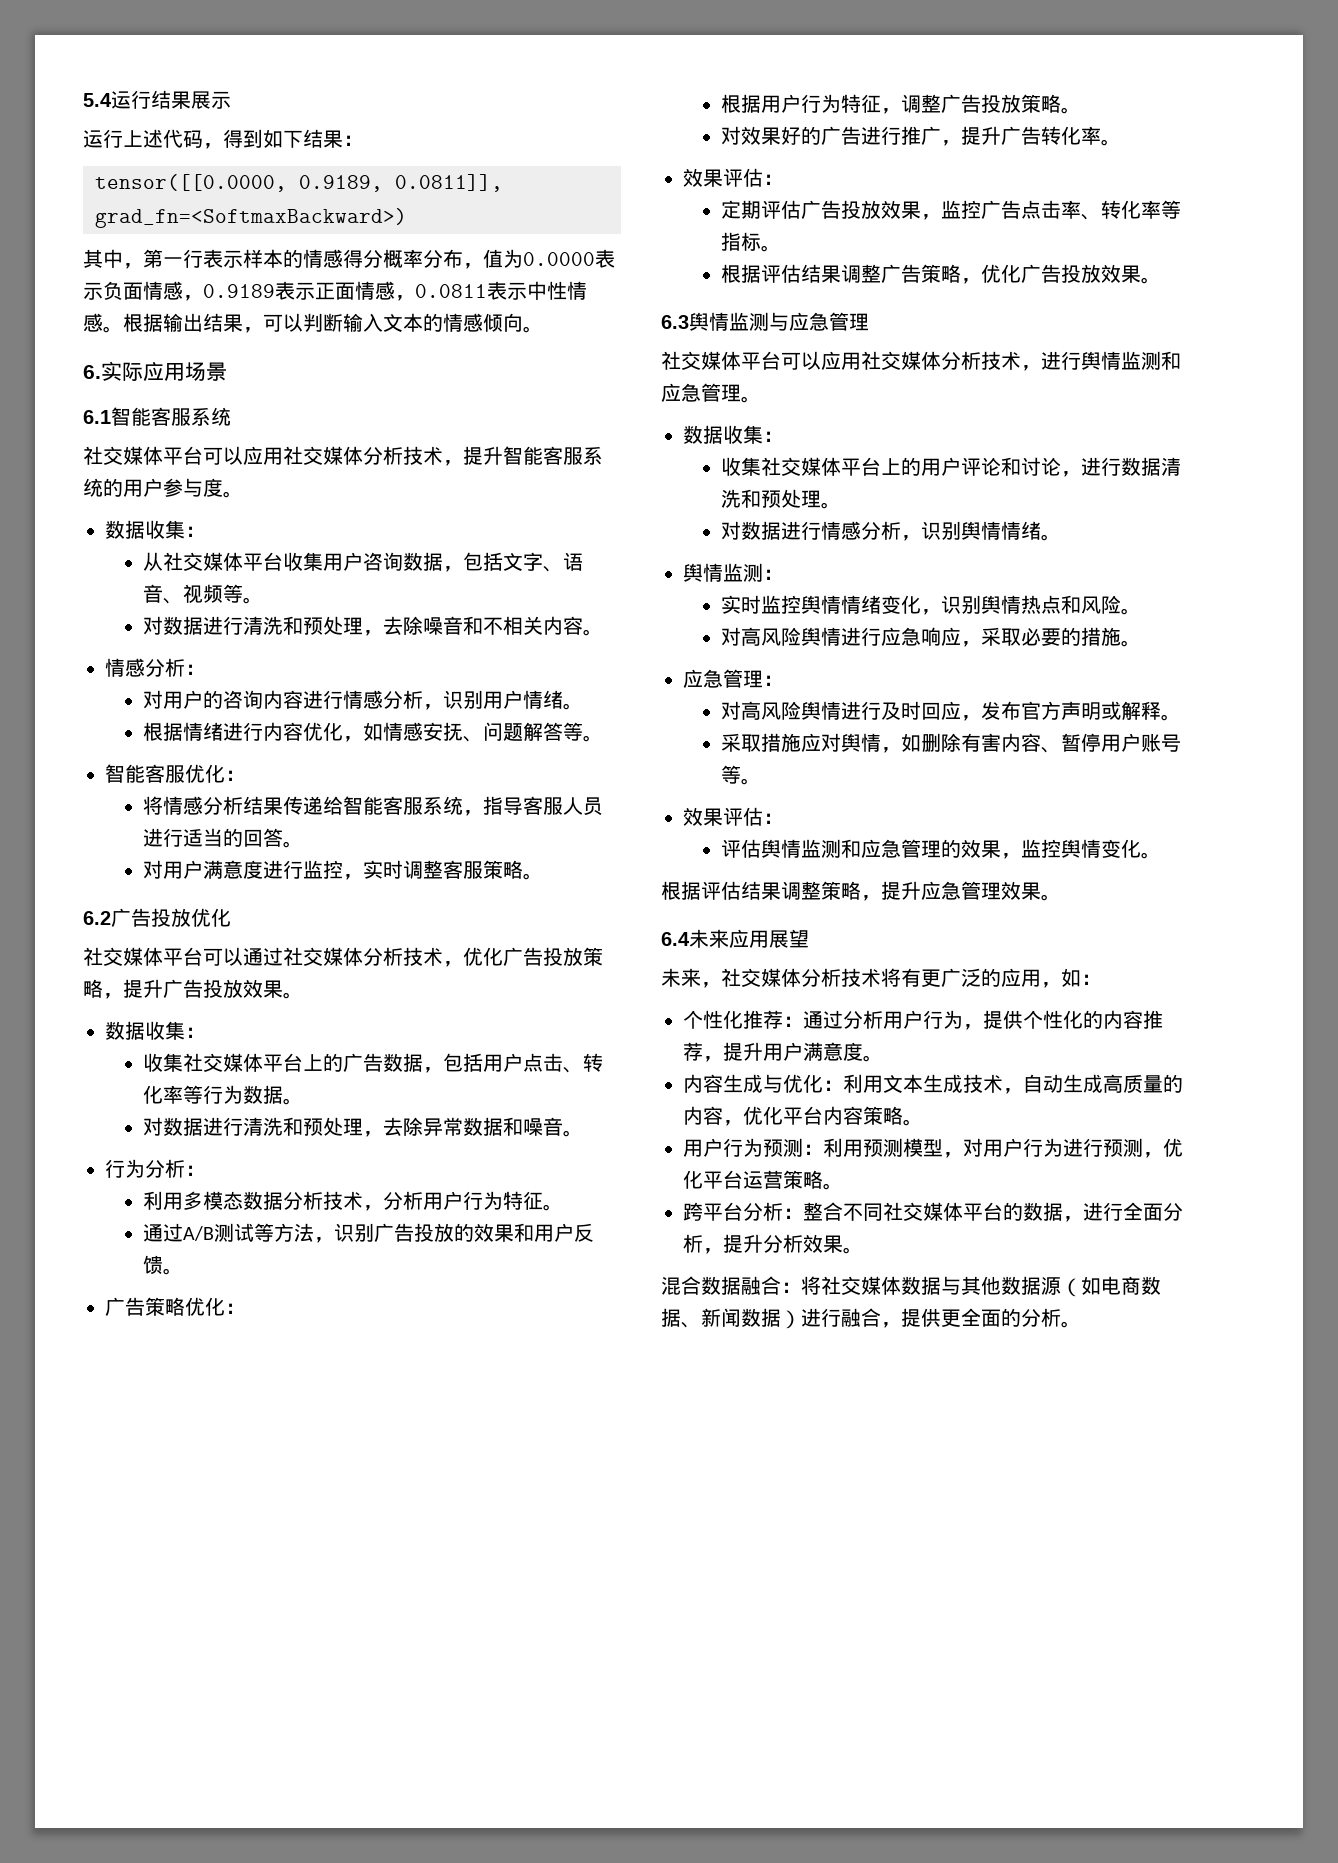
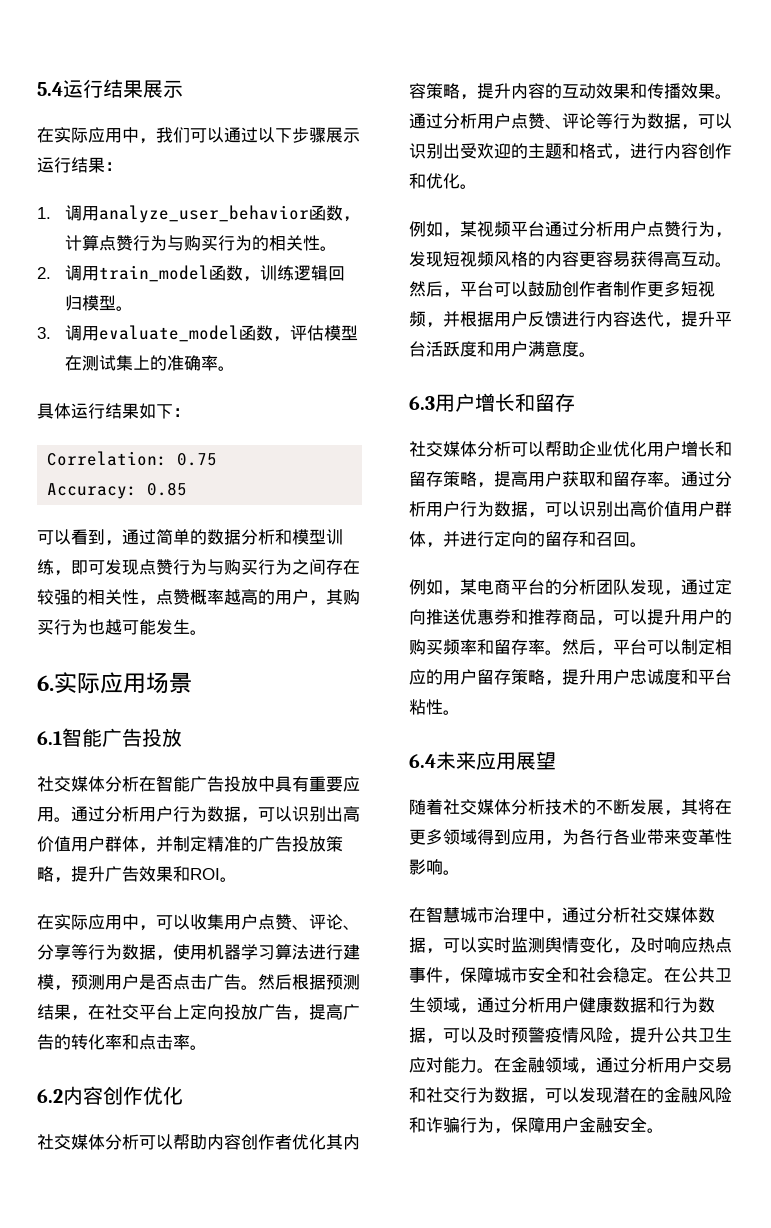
- 运行上述代码，得到如下结果：
- tensor([[0.0000, 0.9189, 0.0811]], grad_fn=<SoftmaxBackward>)
- 其中，第一行表示样本的情感得分概率分布，值为0.0000表示负面情感，0.9189表示正面情感，0.0811表示中性情感。根据输出结果，可以判断输入文本的情感倾向。
+ 在实际应用中，我们可以通过以下步骤展示运行结果：
+ 1.调用analyze_user_behavior函数，计算点赞行为与购买行为的相关性。
+ 2.调用train_model函数，训练逻辑回归模型。
+ 3.调用evaluate_model函数，评估模型在测试集上的准确率。
+ 具体运行结果如下：
+ Correlation: 0.75
+ Accuracy: 0.85
+ 可以看到，通过简单的数据分析和模型训练，即可发现点赞行为与购买行为之间存在较强的相关性，点赞概率越高的用户，其购买行为也越可能发生。
- 6.1智能客服系统
- 社交媒体平台可以应用社交媒体分析技术，提升智能客服系统的用户参与度。
- 数据收集：
- 从社交媒体平台收集用户咨询数据，包括文字、语音、视频等。
- 对数据进行清洗和预处理，去除噪音和不相关内容。
- 情感分析：
- 对用户的咨询内容进行情感分析，识别用户情绪。
- 根据情绪进行内容优化，如情感安抚、问题解答等。
- 智能客服优化：
- 将情感分析结果传递给智能客服系统，指导客服人员进行适当的回答。
- 对用户满意度进行监控，实时调整客服策略。
- 6.2广告投放优化
- 社交媒体平台可以通过社交媒体分析技术，优化广告投放策略，提升广告投放效果。
- 数据收集：
- 收集社交媒体平台上的广告数据，包括用户点击、转化率等行为数据。
- 对数据进行清洗和预处理，去除异常数据和噪音。
- 行为分析：
- 利用多模态数据分析技术，分析用户行为特征。
- 通过A/B测试等方法，识别广告投放的效果和用户反馈。
- 广告策略优化：
- 根据用户行为特征，调整广告投放策略。
- 对效果好的广告进行推广，提升广告转化率。
- 效果评估：
- 定期评估广告投放效果，监控广告点击率、转化率等指标。
- 根据评估结果调整广告策略，优化广告投放效果。
- 6.3舆情监测与应急管理
- 社交媒体平台可以应用社交媒体分析技术，进行舆情监测和应急管理。
- 数据收集：
- 收集社交媒体平台上的用户评论和讨论，进行数据清洗和预处理。
- 对数据进行情感分析，识别舆情情绪。
- 舆情监测：
- 实时监控舆情情绪变化，识别舆情热点和风险。
- 对高风险舆情进行应急响应，采取必要的措施。
- 应急管理：
- 对高风险舆情进行及时回应，发布官方声明或解释。
- 采取措施应对舆情，如删除有害内容、暂停用户账号等。
- 效果评估：
- 评估舆情监测和应急管理的效果，监控舆情变化。
- 根据评估结果调整策略，提升应急管理效果。
+ 6.1智能广告投放
+ 社交媒体分析在智能广告投放中具有重要应用。通过分析用户行为数据，可以识别出高价值用户群体，并制定精准的广告投放策略，提升广告效果和ROI。
+ 在实际应用中，可以收集用户点赞、评论、分享等行为数据，使用机器学习算法进行建模，预测用户是否点击广告。然后根据预测结果，在社交平台上定向投放广告，提高广告的转化率和点击率。
+ 6.2内容创作优化
+ 社交媒体分析可以帮助内容创作者优化其内容策略，提升内容的互动效果和传播效果。通过分析用户点赞、评论等行为数据，可以识别出受欢迎的主题和格式，进行内容创作和优化。
+ 例如，某视频平台通过分析用户点赞行为，发现短视频风格的内容更容易获得高互动。然后，平台可以鼓励创作者制作更多短视频，并根据用户反馈进行内容迭代，提升平台活跃度和用户满意度。
+ 6.3用户增长和留存
+ 社交媒体分析可以帮助企业优化用户增长和留存策略，提高用户获取和留存率。通过分析用户行为数据，可以识别出高价值用户群体，并进行定向的留存和召回。
+ 例如，某电商平台的分析团队发现，通过定向推送优惠券和推荐商品，可以提升用户的购买频率和留存率。然后，平台可以制定相应的用户留存策略，提升用户忠诚度和平台粘性。
- 未来，社交媒体分析技术将有更广泛的应用，如：
- 个性化推荐：通过分析用户行为，提供个性化的内容推荐，提升用户满意度。
- 内容生成与优化：利用文本生成技术，自动生成高质量的内容，优化平台内容策略。
- 用户行为预测：利用预测模型，对用户行为进行预测，优化平台运营策略。
- 跨平台分析：整合不同社交媒体平台的数据，进行全面分析，提升分析效果。
- 混合数据融合：将社交媒体数据与其他数据源（如电商数据、新闻数据）进行融合，提供更全面的分析。
+ 随着社交媒体分析技术的不断发展，其将在更多领域得到应用，为各行各业带来变革性影响。
+ 在智慧城市治理中，通过分析社交媒体数据，可以实时监测舆情变化，及时响应热点事件，保障城市安全和社会稳定。在公共卫生领域，通过分析用户健康数据和行为数据，可以及时预警疫情风险，提升公共卫生应对能力。在金融领域，通过分析用户交易和社交行为数据，可以发现潜在的金融风险和诈骗行为，保障用户金融安全。

